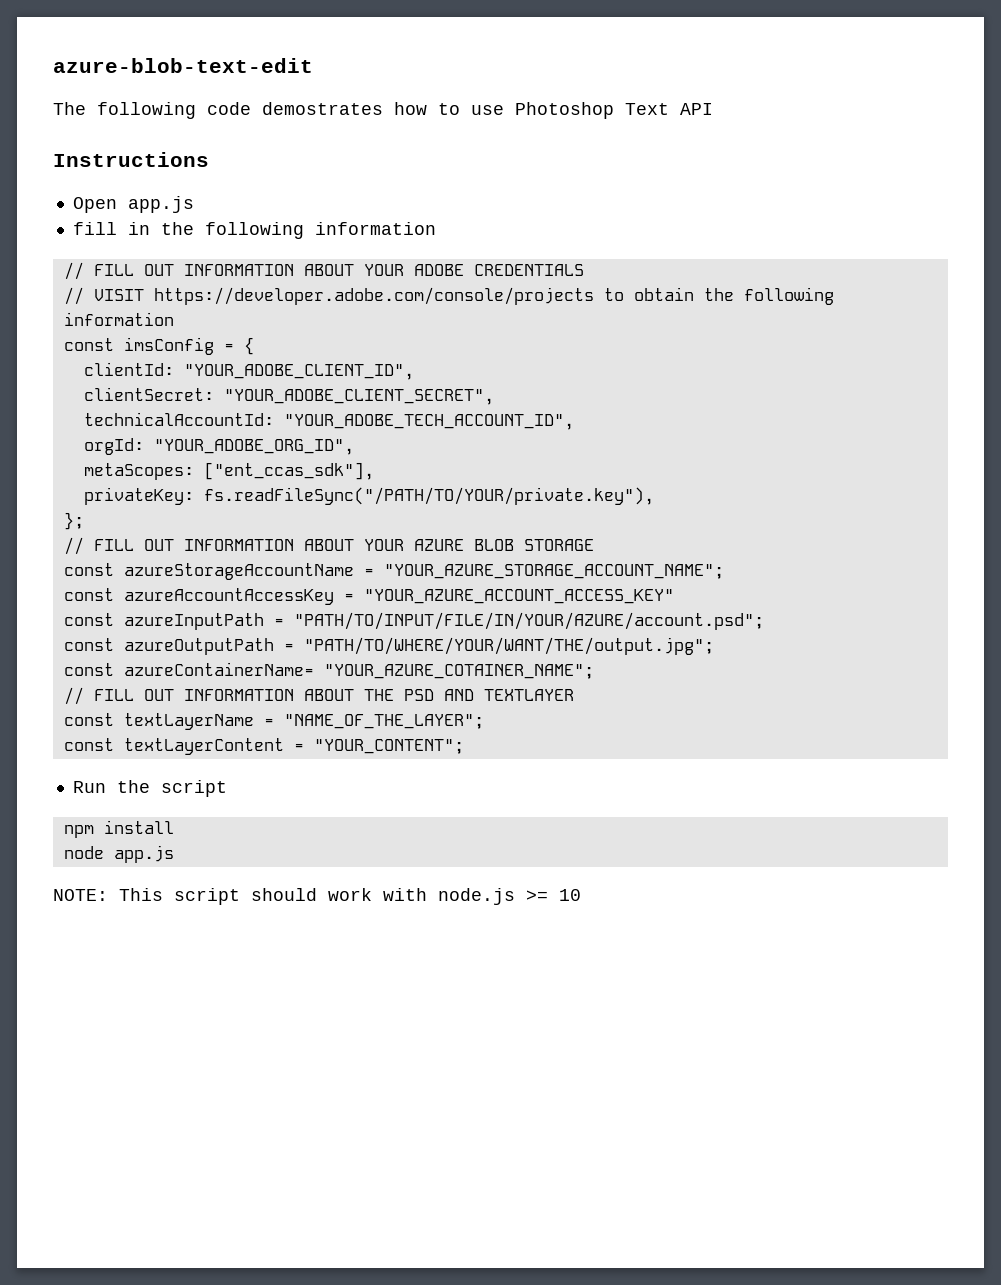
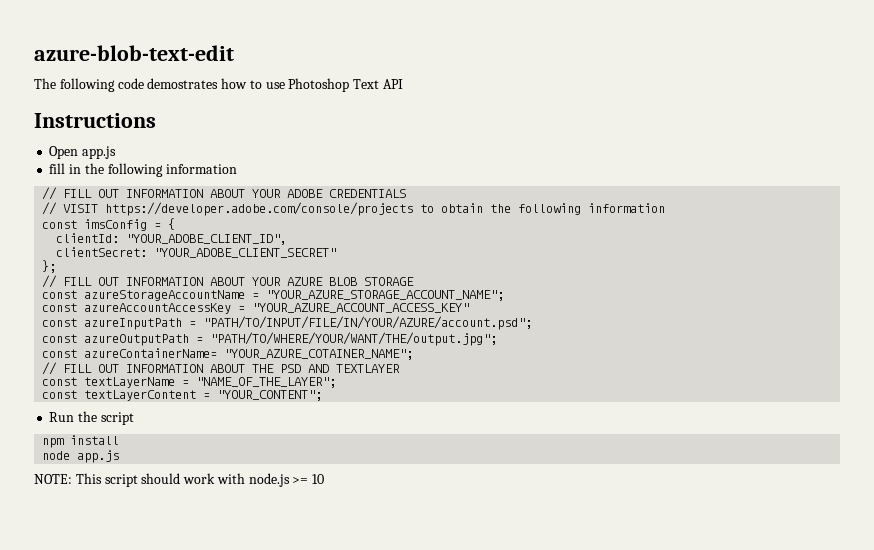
- clientSecret: "YOUR_ADOBE_CLIENT_SECRET",
- technicalAccountId: "YOUR_ADOBE_TECH_ACCOUNT_ID",
- orgId: "YOUR_ADOBE_ORG_ID",
- metaScopes: ["ent_ccas_sdk"],
- privateKey: fs.readFileSync("/PATH/TO/YOUR/private.key"),
+ clientSecret: "YOUR_ADOBE_CLIENT_SECRET"

